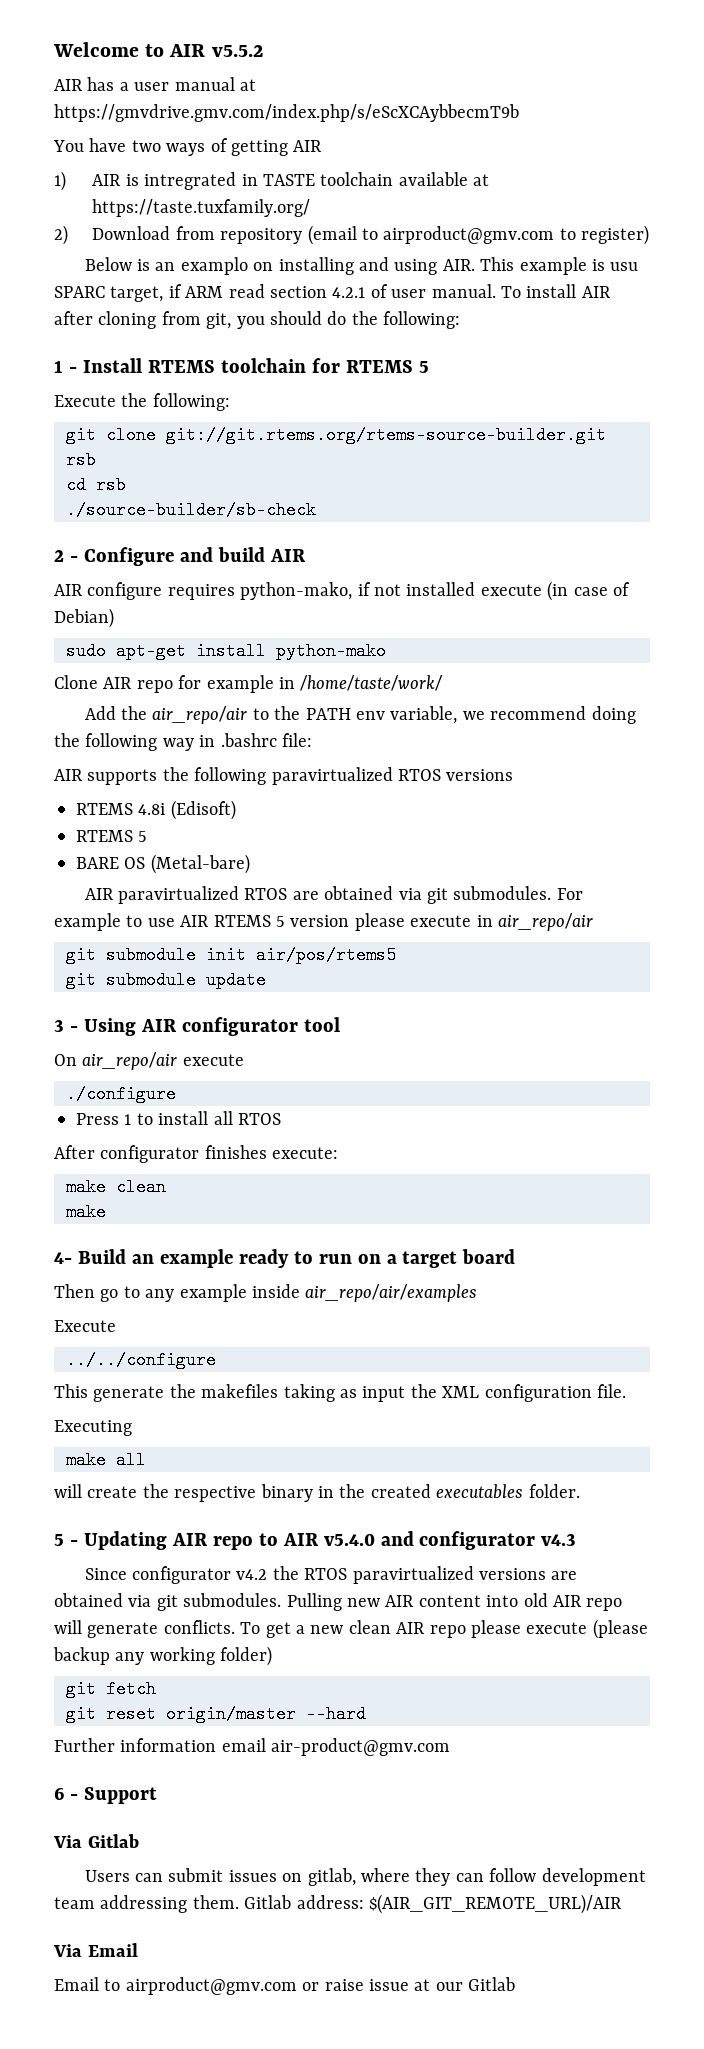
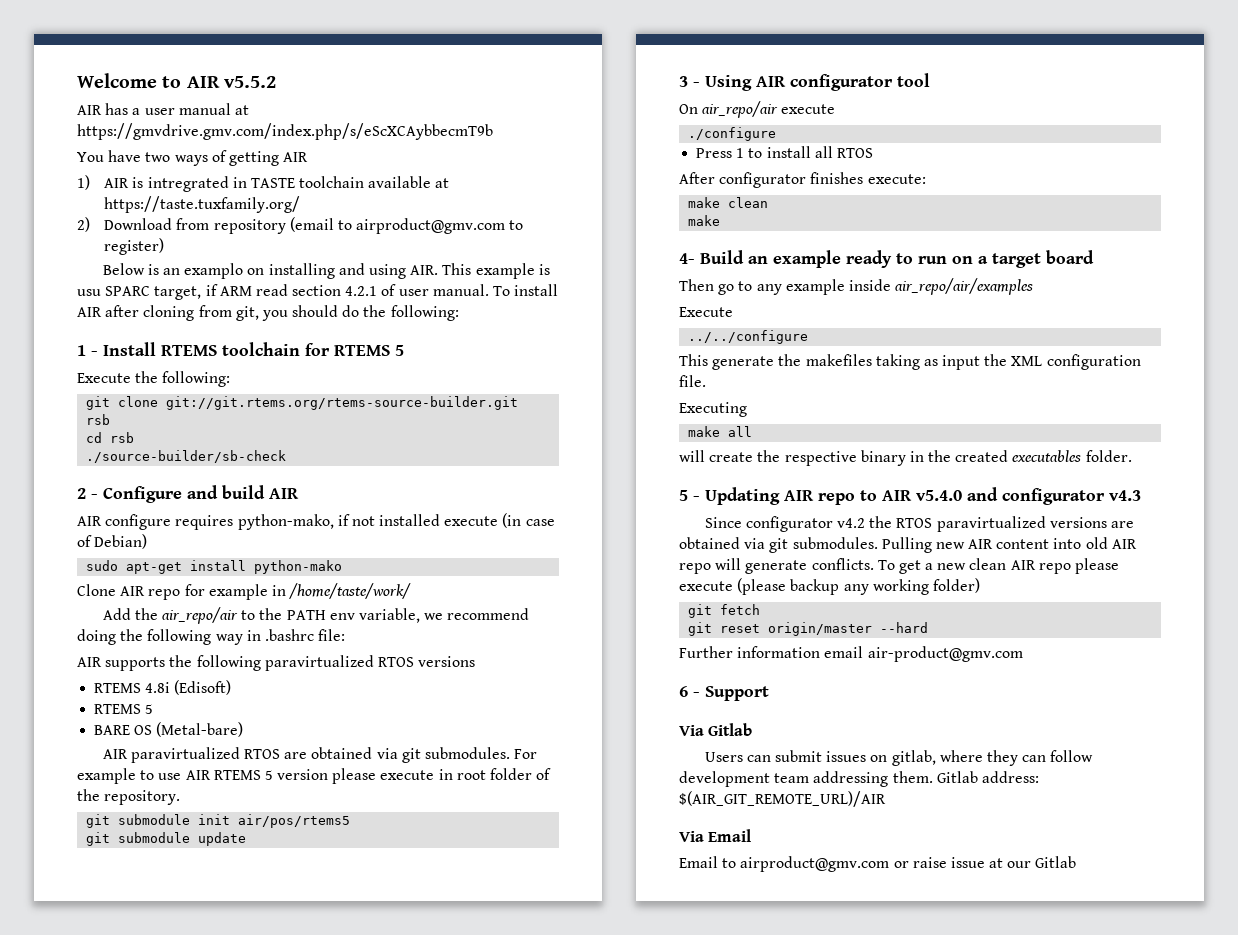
- For example to use AIR RTEMS 5 version please execute in air_repo/air
+ For example to use AIR RTEMS 5 version please execute in root folder of the repository.

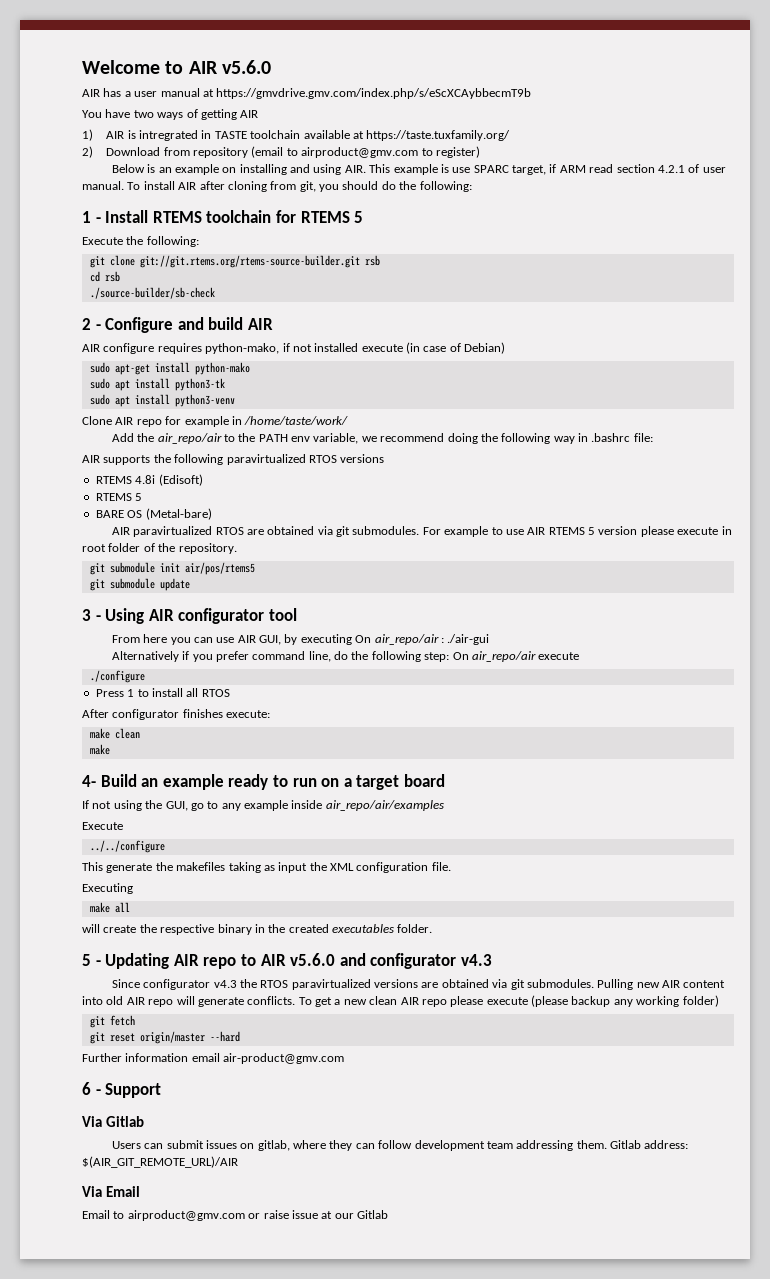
- Welcome to AIR v5.5.2
+ Welcome to AIR v5.6.0
- Below is an examplo on installing and using AIR. This example is usu SPARC target, if ARM read section 4.2.1 of user manual.
+ Below is an example on installing and using AIR. This example is use SPARC target, if ARM read section 4.2.1 of user manual.
+ sudo apt install python3-tk
+ sudo apt install python3-venv
- On air_repo/air execute
+ From here you can use AIR GUI, by executing On air_repo/air : ./air-gui
+ Alternatively if you prefer command line, do the following step: On air_repo/air execute
- Then go to any example inside air_repo/air/examples
+ If not using the GUI, go to any example inside air_repo/air/examples
- 5 - Updating AIR repo to AIR v5.4.0 and configurator v4.3
+ 5 - Updating AIR repo to AIR v5.6.0 and configurator v4.3
- Since configurator v4.2 the RTOS paravirtualized versions are obtained via git submodules.
+ Since configurator v4.3 the RTOS paravirtualized versions are obtained via git submodules.

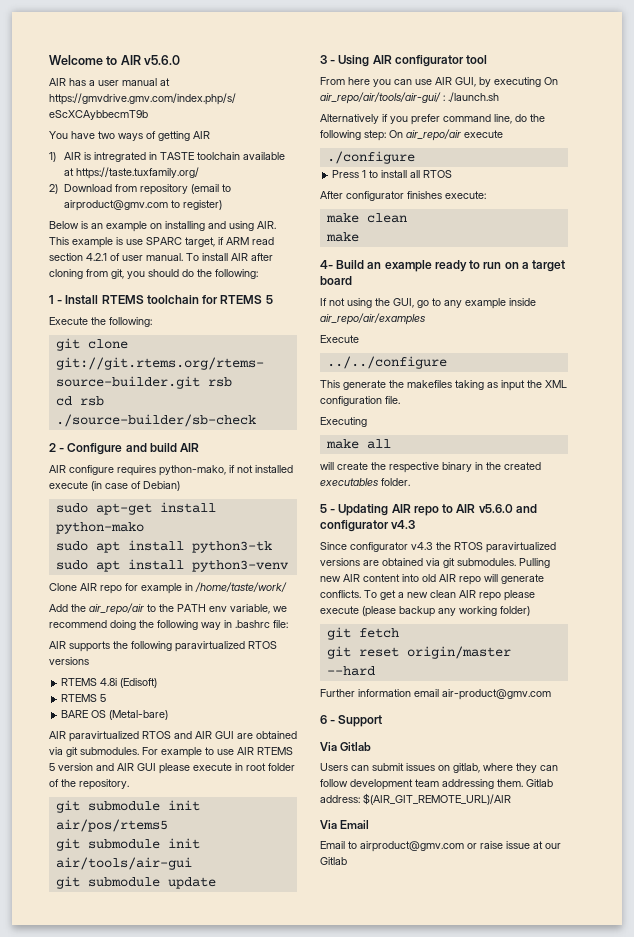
- AIR paravirtualized RTOS are obtained via git submodules.
+ AIR paravirtualized RTOS and AIR GUI are obtained via git submodules.
- For example to use AIR RTEMS 5 version please execute in root folder of the repository.
+ For example to use AIR RTEMS 5 version and AIR GUI please execute in root folder of the repository.
+ git submodule init air/tools/air-gui
- From here you can use AIR GUI, by executing On air_repo/air : ./air-gui
+ From here you can use AIR GUI, by executing On air_repo/air/tools/air-gui/ : ./launch.sh

